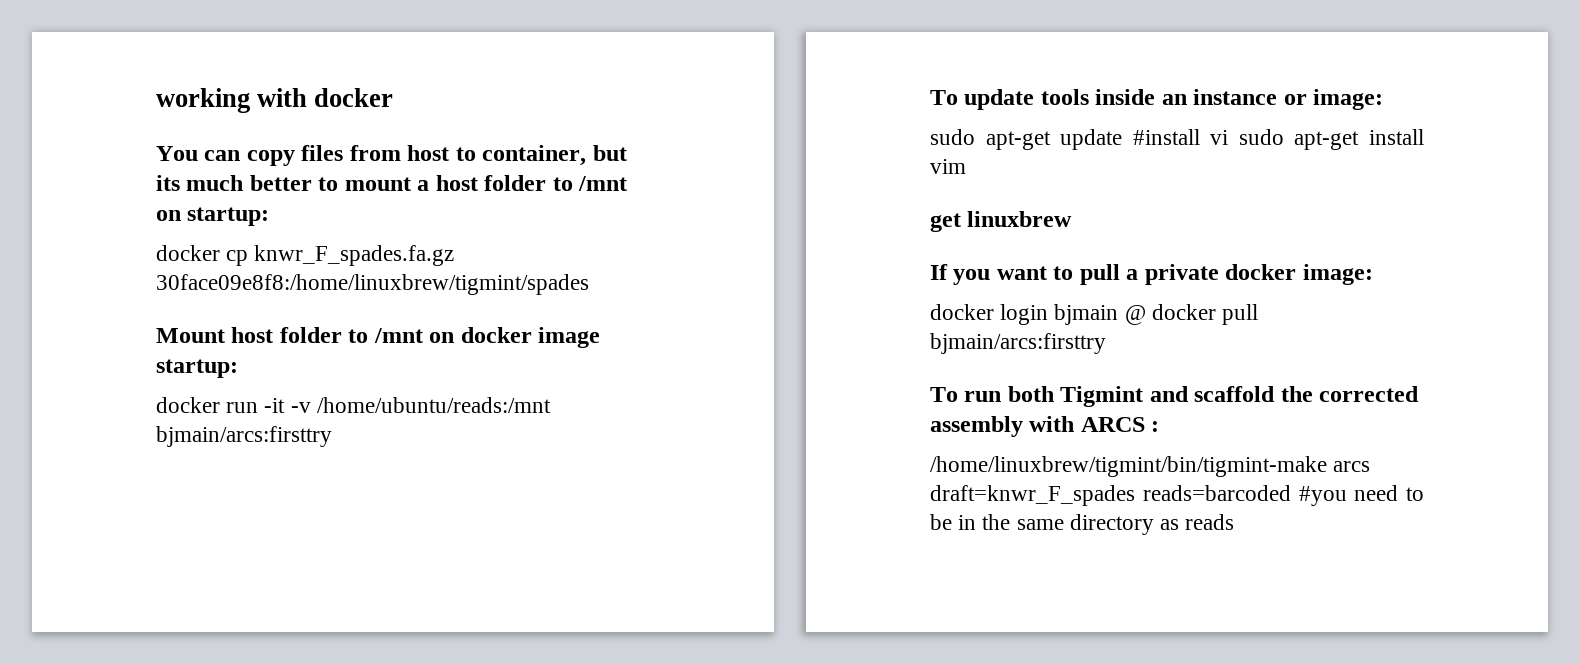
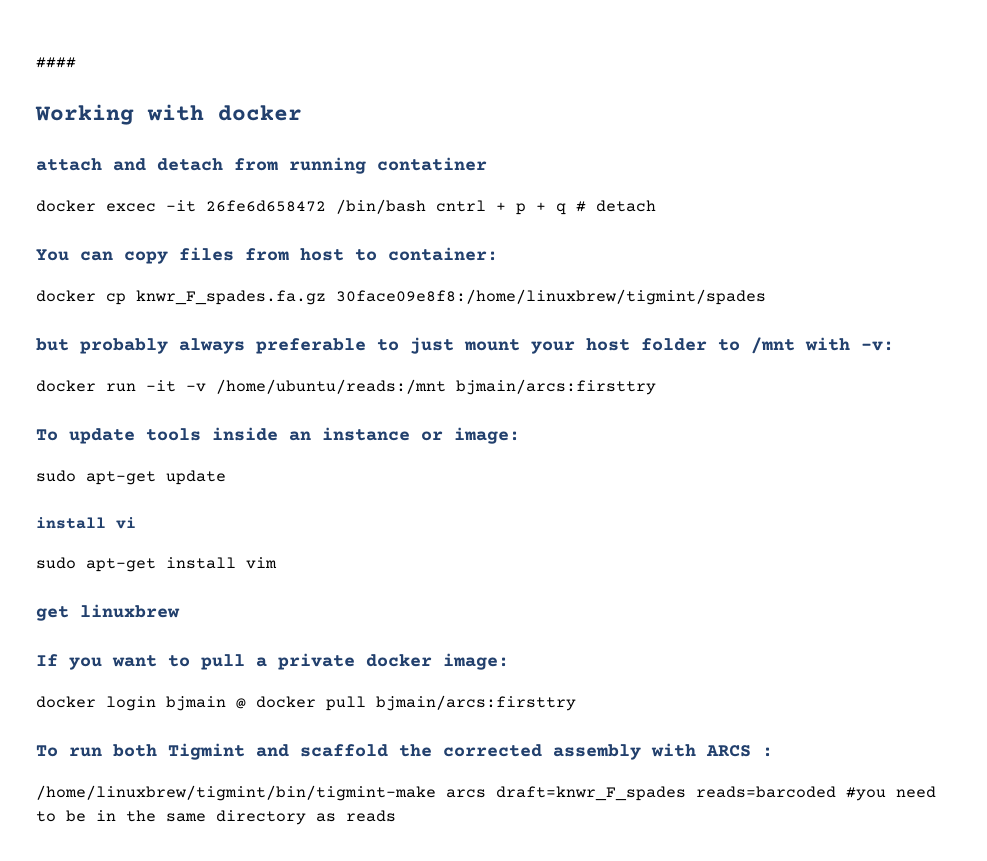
- working with docker
+ ####
+ Working with docker
+ attach and detach from running contatiner
+ docker excec -it 26fe6d658472 /bin/bash cntrl + p + q # detach
- You can copy files from host to container, but its much better to mount a host folder to /mnt on startup:
+ You can copy files from host to container:
  docker cp knwr_F_spades.fa.gz 30face09e8f8:/home/linuxbrew/tigmint/spades
- Mount host folder to /mnt on docker image startup:
+ but probably always preferable to just mount your host folder to /mnt with -v:
- sudo apt-get update #install vi sudo apt-get install vim
+ sudo apt-get update
+ install vi
+ sudo apt-get install vim

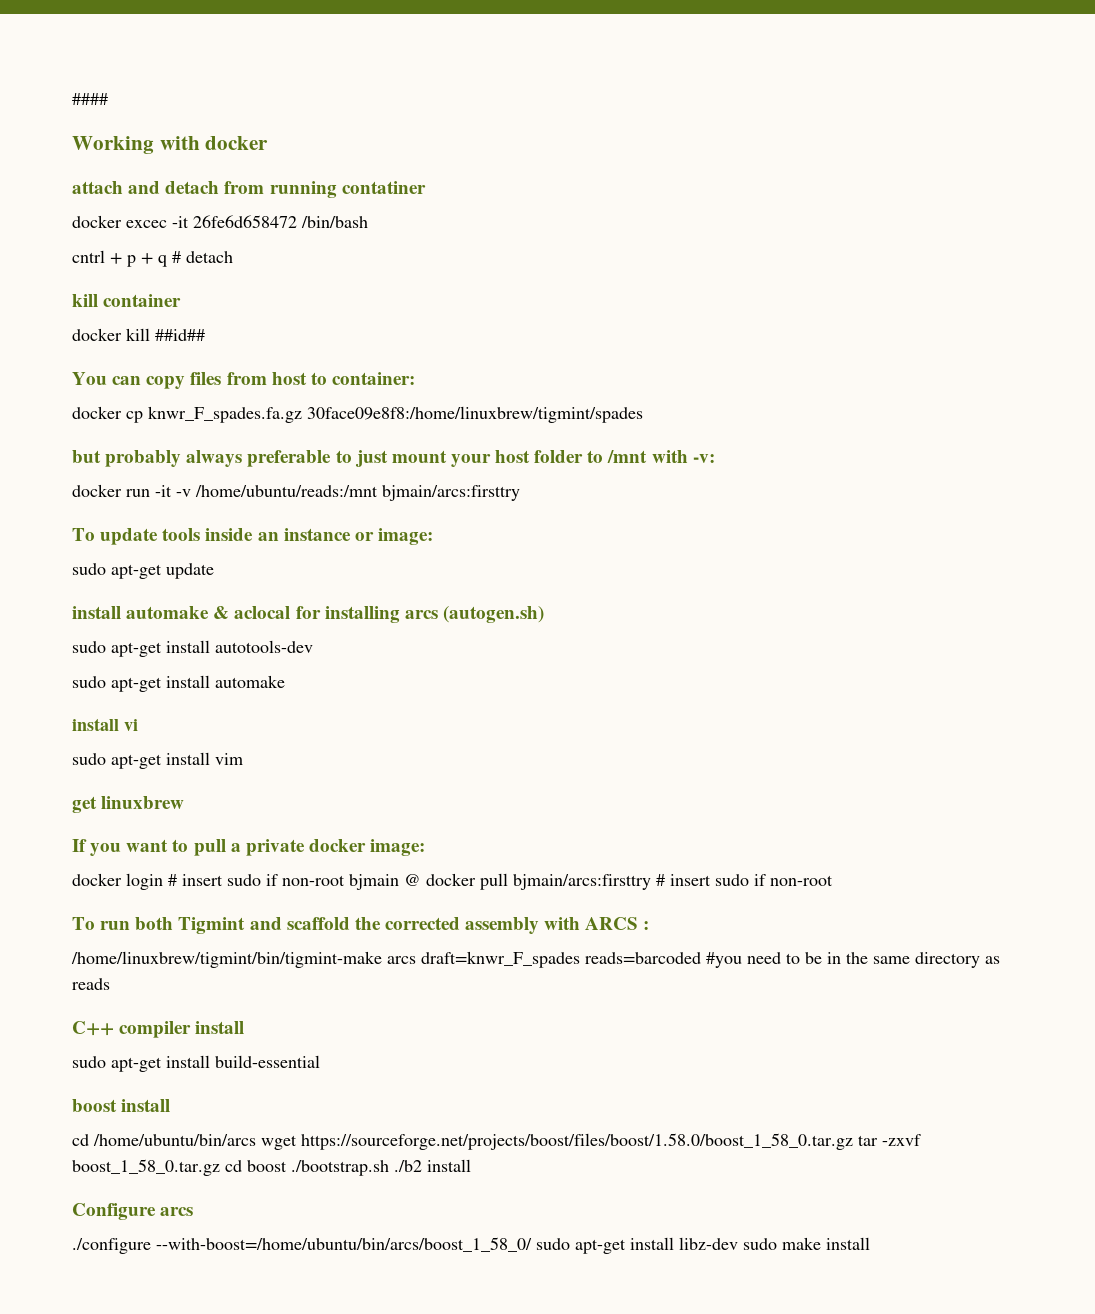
- docker excec -it 26fe6d658472 /bin/bash cntrl + p + q # detach
+ docker excec -it 26fe6d658472 /bin/bash
+ cntrl + p + q # detach
+ kill container
+ docker kill ##id##
+ install automake & aclocal for installing arcs (autogen.sh)
+ sudo apt-get install autotools-dev
+ sudo apt-get install automake
- docker login bjmain @ docker pull bjmain/arcs:firsttry
+ docker login # insert sudo if non-root bjmain @ docker pull bjmain/arcs:firsttry # insert sudo if non-root
+ C++ compiler install
+ sudo apt-get install build-essential
+ boost install
+ cd /home/ubuntu/bin/arcs wget https://sourceforge.net/projects/boost/files/boost/1.58.0/boost_1_58_0.tar.gz tar -zxvf boost_1_58_0.tar.gz cd boost ./bootstrap.sh ./b2 install
+ Configure arcs
+ ./configure --with-boost=/home/ubuntu/bin/arcs/boost_1_58_0/ sudo apt-get install libz-dev sudo make install

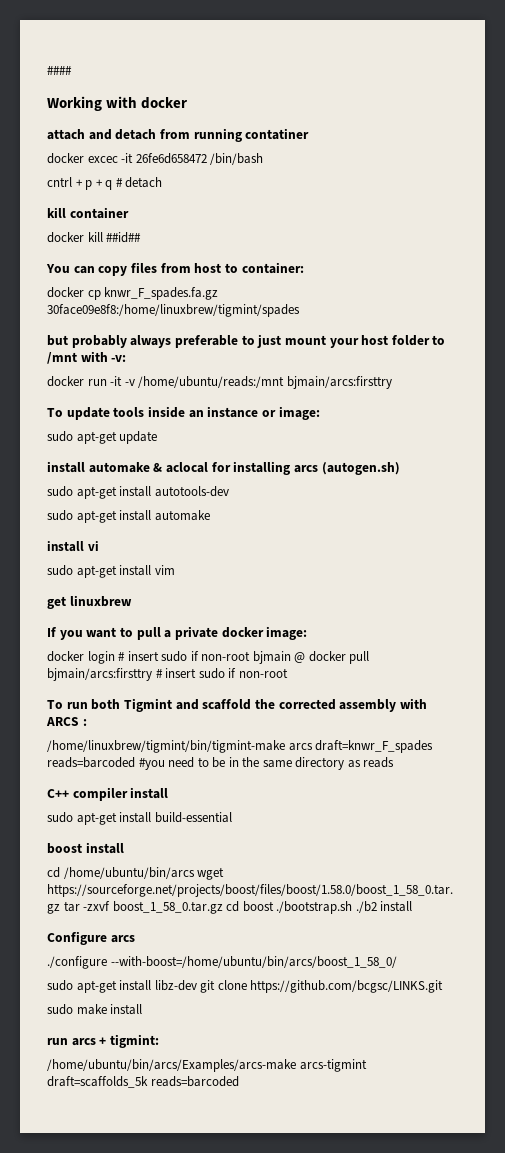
- ./configure --with-boost=/home/ubuntu/bin/arcs/boost_1_58_0/ sudo apt-get install libz-dev sudo make install
+ ./configure --with-boost=/home/ubuntu/bin/arcs/boost_1_58_0/
+ sudo apt-get install libz-dev git clone https://github.com/bcgsc/LINKS.git
+ sudo make install
+ run arcs + tigmint:
+ /home/ubuntu/bin/arcs/Examples/arcs-make arcs-tigmint draft=scaffolds_5k reads=barcoded

